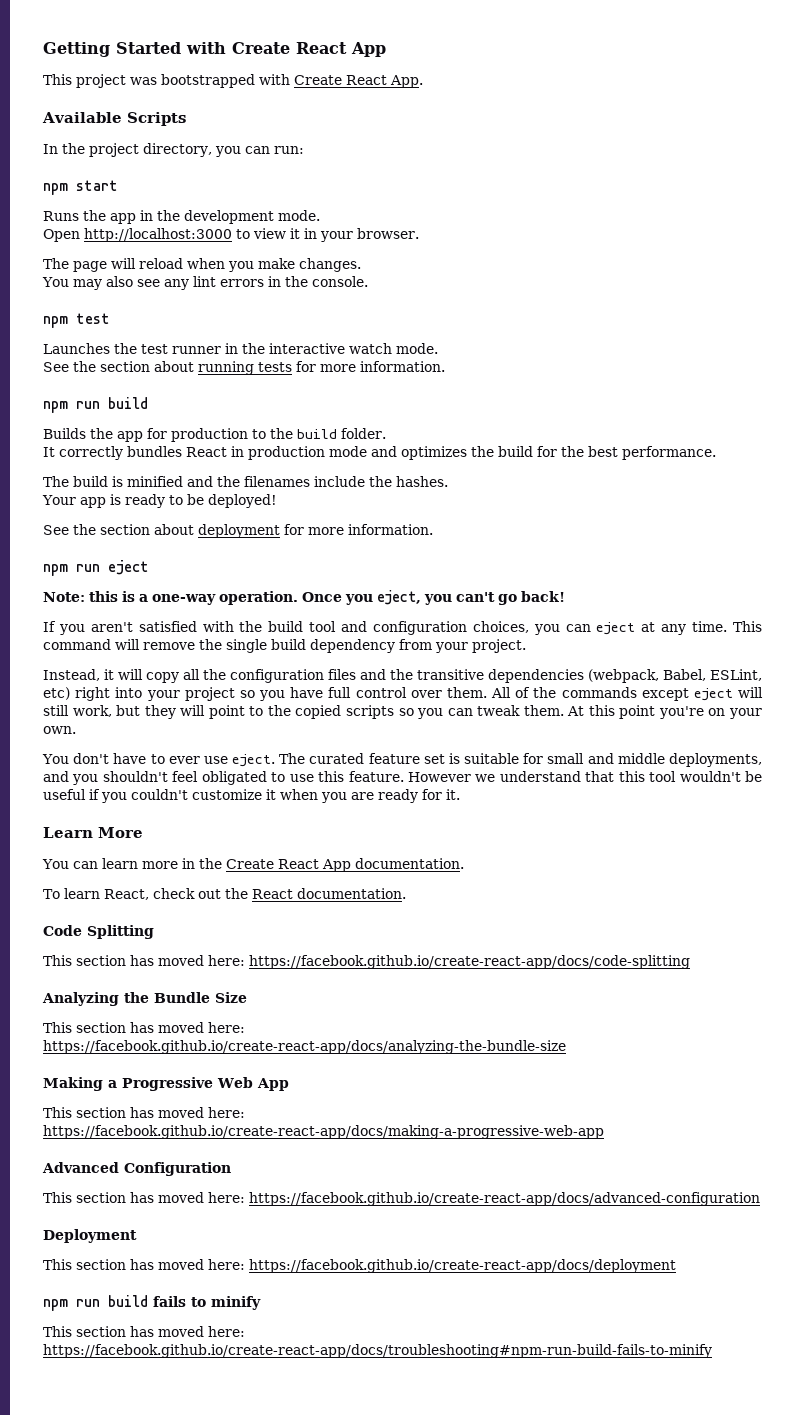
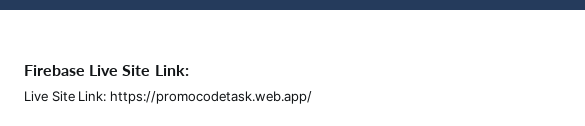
- Getting Started with Create React App
- This project was bootstrapped with Create React App.
- Available Scripts
- In the project directory, you can run:
- npm start
- Runs the app in the development mode.
- Open http://localhost:3000 to view it in your browser.
- The page will reload when you make changes.
- You may also see any lint errors in the console.
- npm test
- Launches the test runner in the interactive watch mode.
- See the section about running tests for more information.
- npm run build
- Builds the app for production to the build folder.
- It correctly bundles React in production mode and optimizes the build for the best performance.
- The build is minified and the filenames include the hashes.
- Your app is ready to be deployed!
- See the section about deployment for more information.
- npm run eject
- Note: this is a one-way operation. Once you eject, you can't go back!
- If you aren't satisfied with the build tool and configuration choices, you can eject at any time. This command will remove the single build dependency from your project.
- Instead, it will copy all the configuration files and the transitive dependencies (webpack, Babel, ESLint, etc) right into your project so you have full control over them. All of the commands except eject will still work, but they will point to the copied scripts so you can tweak them. At this point you're on your own.
- You don't have to ever use eject. The curated feature set is suitable for small and middle deployments, and you shouldn't feel obligated to use this feature. However we understand that this tool wouldn't be useful if you couldn't customize it when you are ready for it.
- Learn More
- You can learn more in the Create React App documentation.
- To learn React, check out the React documentation.
- Code Splitting
- This section has moved here: https://facebook.github.io/create-react-app/docs/code-splitting
- Analyzing the Bundle Size
- This section has moved here: https://facebook.github.io/create-react-app/docs/analyzing-the-bundle-size
- Making a Progressive Web App
- This section has moved here: https://facebook.github.io/create-react-app/docs/making-a-progressive-web-app
- Advanced Configuration
- This section has moved here: https://facebook.github.io/create-react-app/docs/advanced-configuration
- Deployment
- This section has moved here: https://facebook.github.io/create-react-app/docs/deployment
- npm run build fails to minify
- This section has moved here: https://facebook.github.io/create-react-app/docs/troubleshooting#npm-run-build-fails-to-minify
+ Firebase Live Site Link:
+ Live Site Link: https://promocodetask.web.app/

